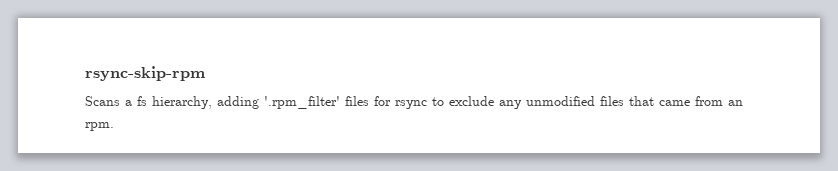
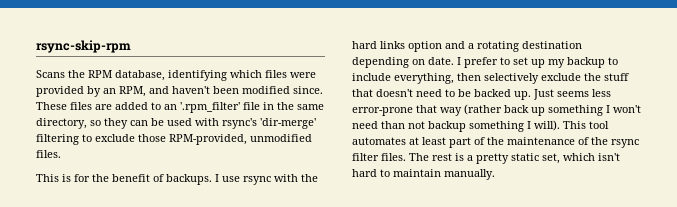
- Scans a fs hierarchy, adding '.rpm_filter' files for rsync to exclude any unmodified files that came from an rpm.
+ Scans the RPM database, identifying which files were provided by an RPM, and haven't been modified since. These files are added to an '.rpm_filter' file in the same directory, so they can be used with rsync's 'dir-merge' filtering to exclude those RPM-provided, unmodified files.
+ This is for the benefit of backups. I use rsync with the hard links option and a rotating destination depending on date. I prefer to set up my backup to include everything, then selectively exclude the stuff that doesn't need to be backed up. Just seems less error-prone that way (rather back up something I won't need than not backup something I will). This tool automates at least part of the maintenance of the rsync filter files. The rest is a pretty static set, which isn't hard to maintain manually.

